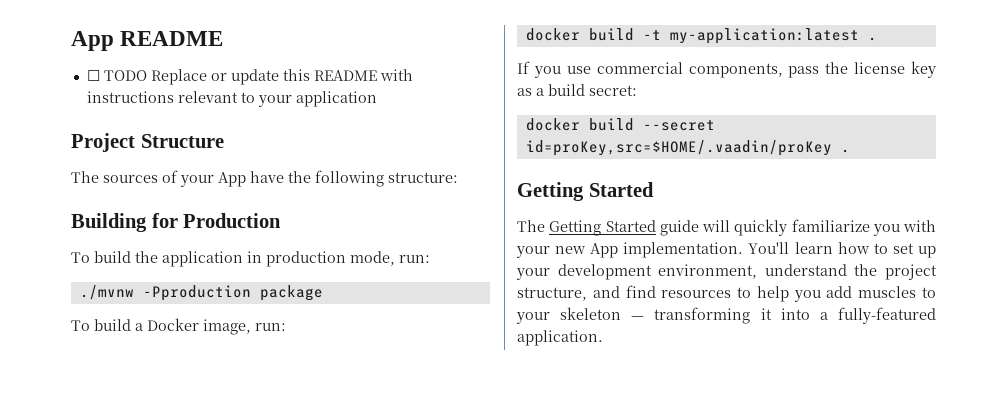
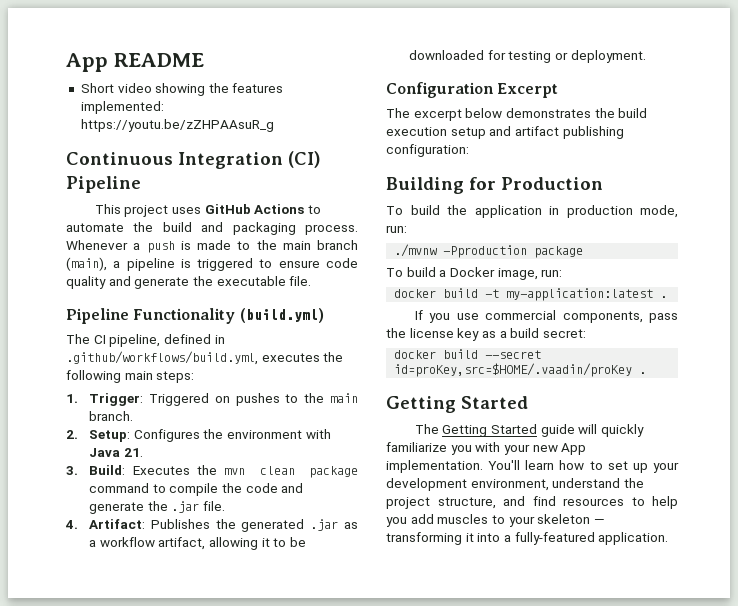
- ☐ TODO Replace or update this README with instructions relevant to your application
- Project Structure
- The sources of your App have the following structure:
+ Short video showing the features implemented: https://youtu.be/zZHPAAsuR_g
+ Continuous Integration (CI) Pipeline
+ This project uses GitHub Actions to automate the build and packaging process. Whenever a push is made to the main branch (main), a pipeline is triggered to ensure code quality and generate the executable file.
+ Pipeline Functionality (build.yml)
+ The CI pipeline, defined in .github/workflows/build.yml, executes the following main steps:
+ 1. Trigger: Triggered on pushes to the main branch.
+ 2. Setup: Configures the environment with Java 21.
+ 3. Build: Executes the mvn clean package command to compile the code and generate the .jar file.
+ 4. Artifact: Publishes the generated .jar as a workflow artifact, allowing it to be downloaded for testing or deployment.
+ Configuration Excerpt
+ The excerpt below demonstrates the build execution setup and artifact publishing configuration:

